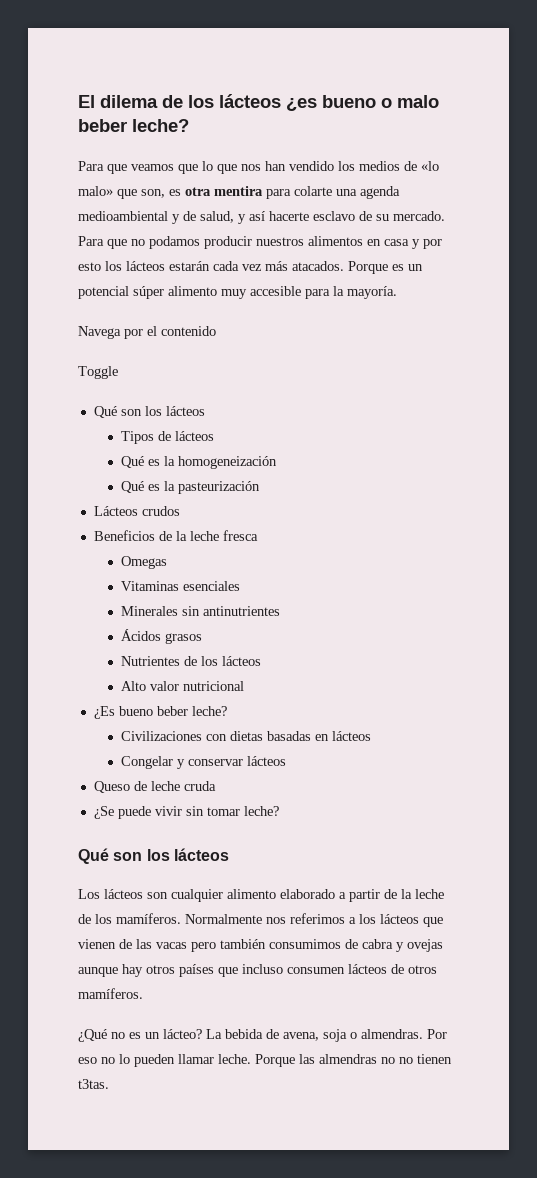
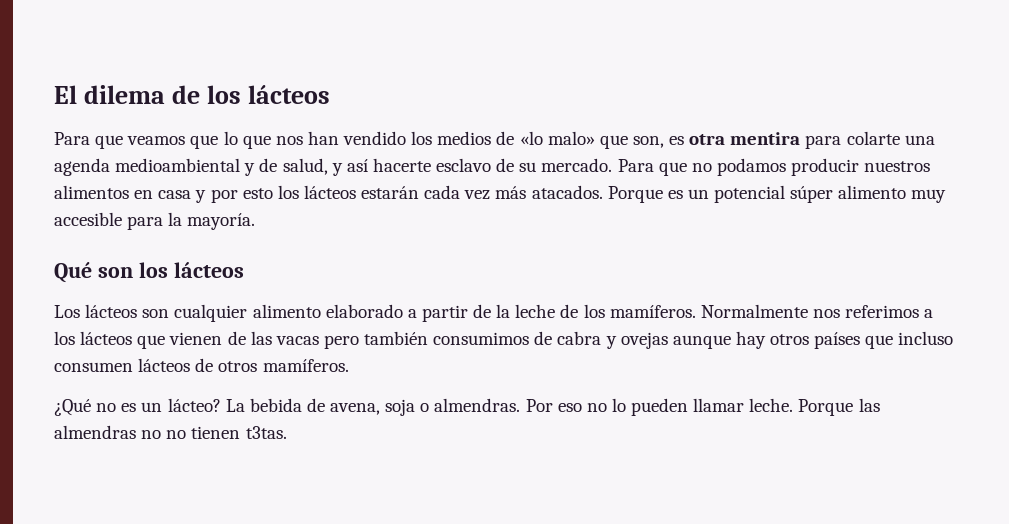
- El dilema de los lácteos ¿es bueno o malo beber leche?
+ El dilema de los lácteos
- Navega por el contenido
- Toggle
- Qué son los lácteos
- Tipos de lácteos
- Qué es la homogeneización
- Qué es la pasteurización
- Lácteos crudos
- Beneficios de la leche fresca
- Omegas
- Vitaminas esenciales
- Minerales sin antinutrientes
- Ácidos grasos
- Nutrientes de los lácteos
- Alto valor nutricional
- ¿Es bueno beber leche?
- Civilizaciones con dietas basadas en lácteos
- Congelar y conservar lácteos
- Queso de leche cruda
- ¿Se puede vivir sin tomar leche?

